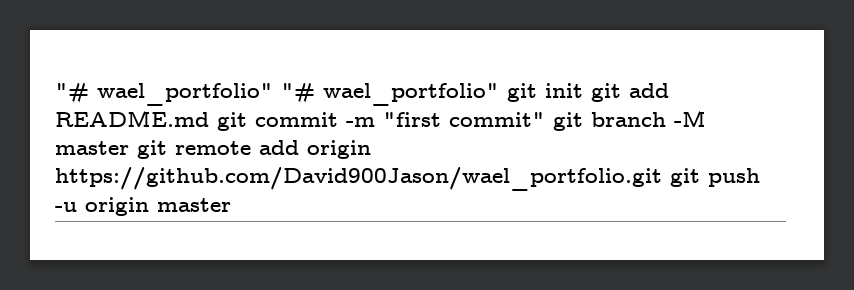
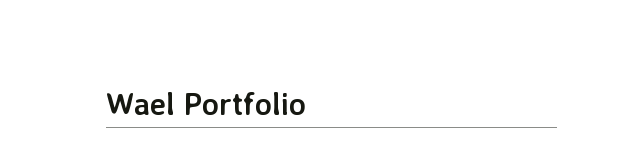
- "# wael_portfolio" "# wael_portfolio" git init git add README.md git commit -m "first commit" git branch -M master git remote add origin https://github.com/David900Jason/wael_portfolio.git git push -u origin master
+ Wael Portfolio

